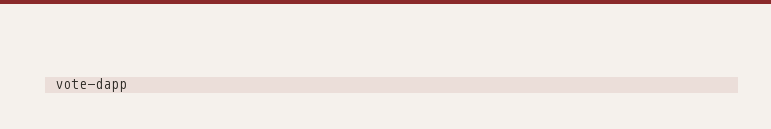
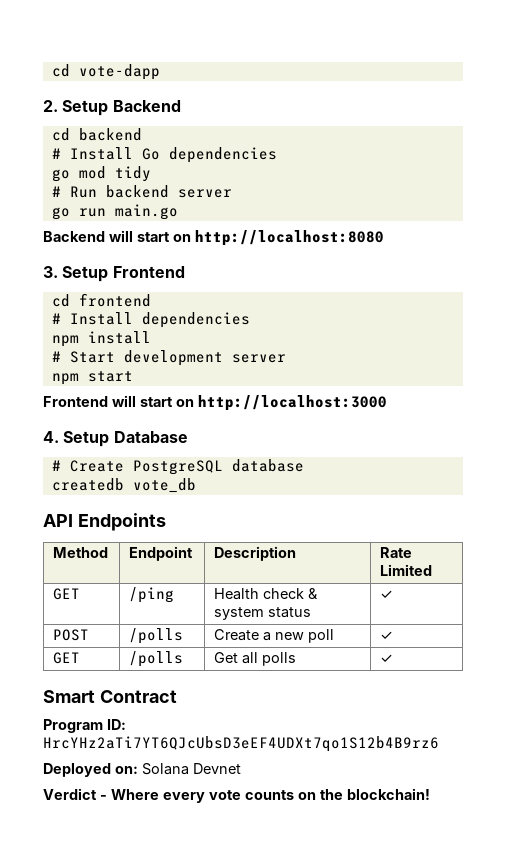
- vote-dapp
+ cd vote-dapp
+ 2. Setup Backend
+ cd backend
+ # Install Go dependencies
+ go mod tidy
+ # Run backend server
+ go run main.go
+ Backend will start on http://localhost:8080
+ 3. Setup Frontend
+ cd frontend
+ # Install dependencies
+ npm install
+ # Start development server
+ npm start
+ Frontend will start on http://localhost:3000
+ 4. Setup Database
+ # Create PostgreSQL database
+ createdb vote_db
+ API Endpoints
+ Method | Endpoint | Description | Rate Limited
+ GET | /ping | Health check & system status | ✓
+ POST | /polls | Create a new poll | ✓
+ GET | /polls | Get all polls | ✓
+ Smart Contract
+ Program ID: HrcYHz2aTi7YT6QJcUbsD3eEF4UDXt7qo1S12b4B9rz6
+ Deployed on: Solana Devnet
+ Verdict - Where every vote counts on the blockchain!

